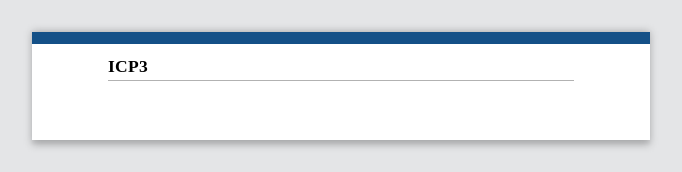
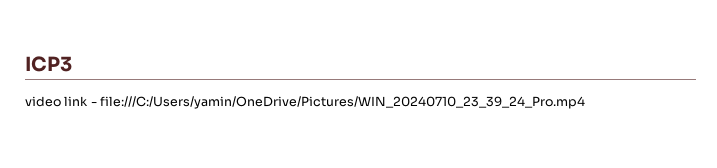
+ video link - file:///C:/Users/yamin/OneDrive/Pictures/WIN_20240710_23_39_24_Pro.mp4

